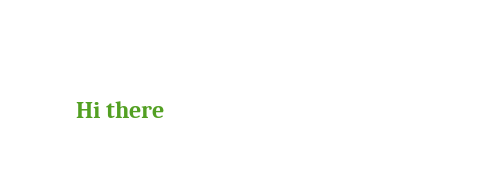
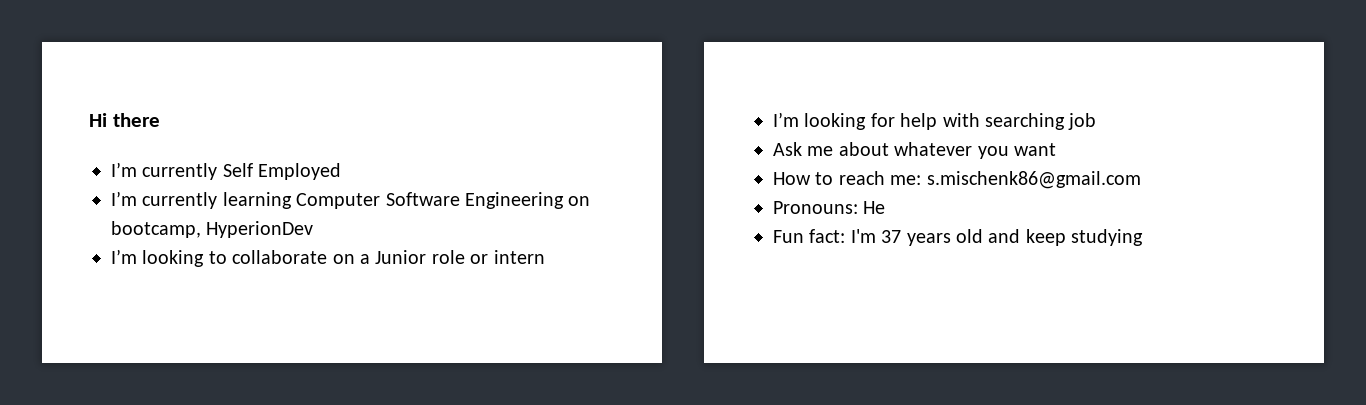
+ I’m currently Self Employed
+ I’m currently learning Computer Software Engineering on bootcamp, HyperionDev
+ I’m looking to collaborate on a Junior role or intern
+ I’m looking for help with searching job
+ Ask me about whatever you want
+ How to reach me: s.mischenk86@gmail.com
+ Pronouns: He
+ Fun fact: I'm 37 years old and keep studying

